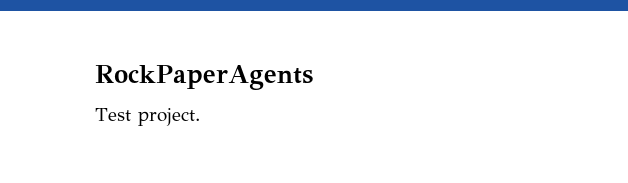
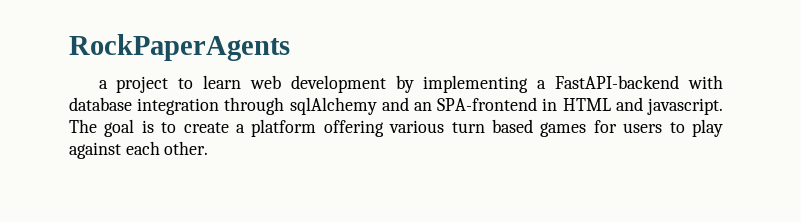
- Test project.
+ a project to learn web development by implementing a FastAPI-backend with database integration through sqlAlchemy and an SPA-frontend in HTML and javascript. The goal is to create a platform offering various turn based games for users to play against each other.

